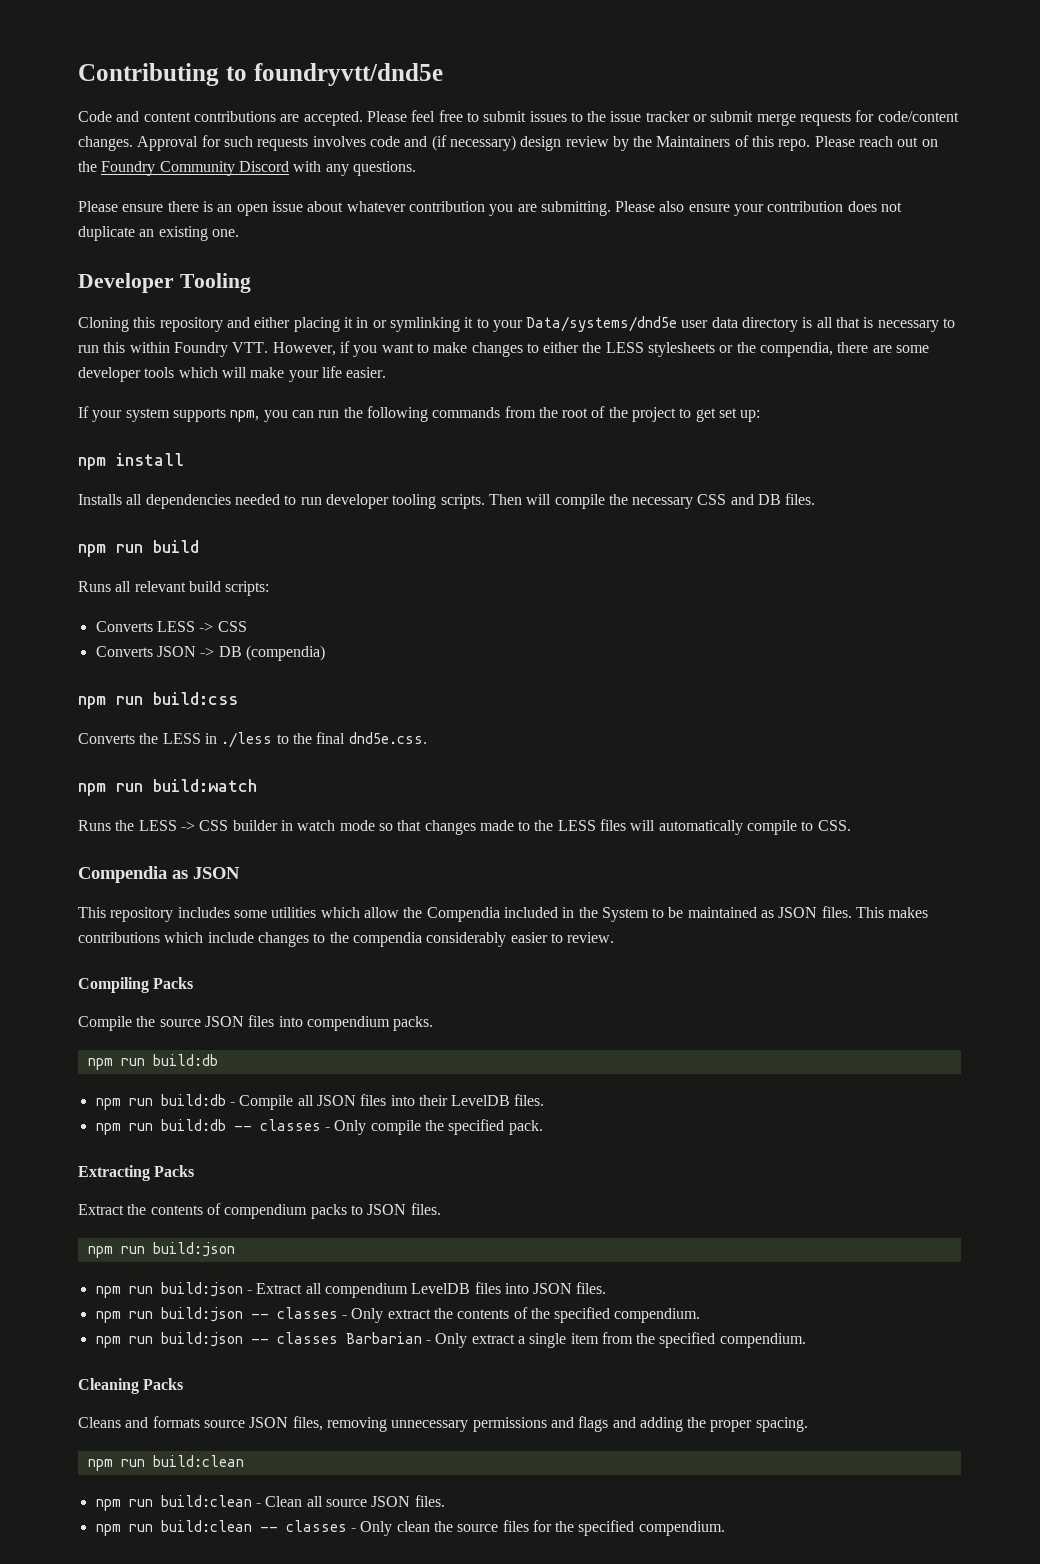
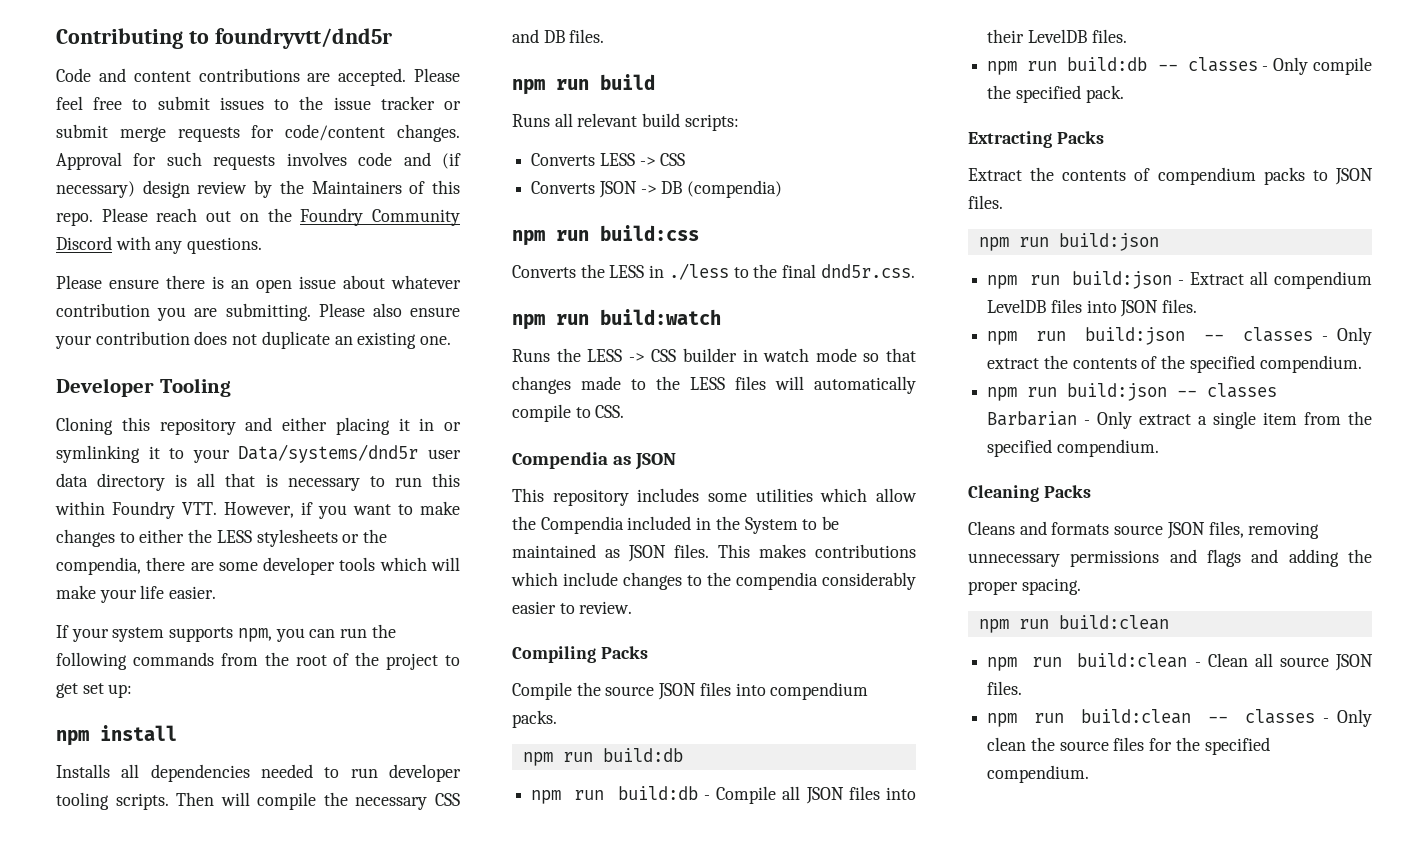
- Contributing to foundryvtt/dnd5e
+ Contributing to foundryvtt/dnd5r
- Cloning this repository and either placing it in or symlinking it to your Data/systems/dnd5e user data directory is all that is necessary to run this within Foundry VTT. However, if you want to make changes to either the LESS stylesheets or the compendia, there are some developer tools which will make your life easier.
+ Cloning this repository and either placing it in or symlinking it to your Data/systems/dnd5r user data directory is all that is necessary to run this within Foundry VTT. However, if you want to make changes to either the LESS stylesheets or the compendia, there are some developer tools which will make your life easier.
- Converts the LESS in ./less to the final dnd5e.css.
+ Converts the LESS in ./less to the final dnd5r.css.

